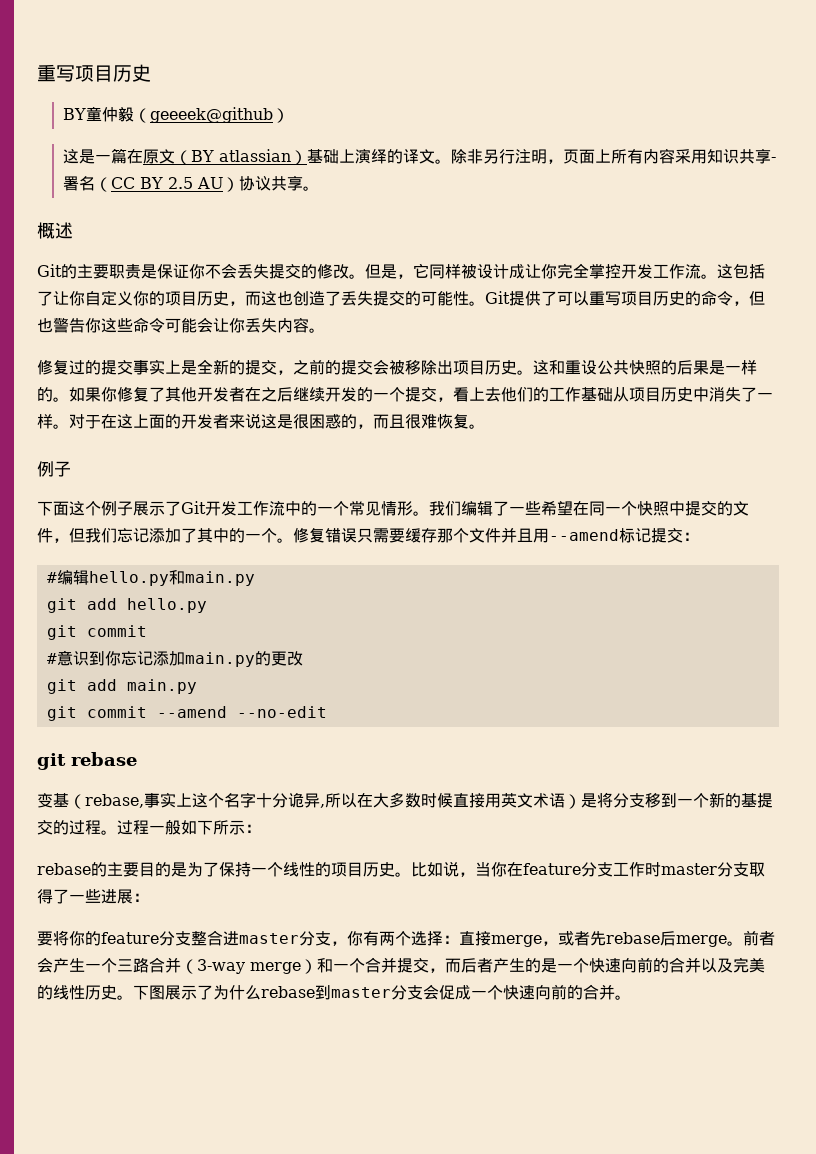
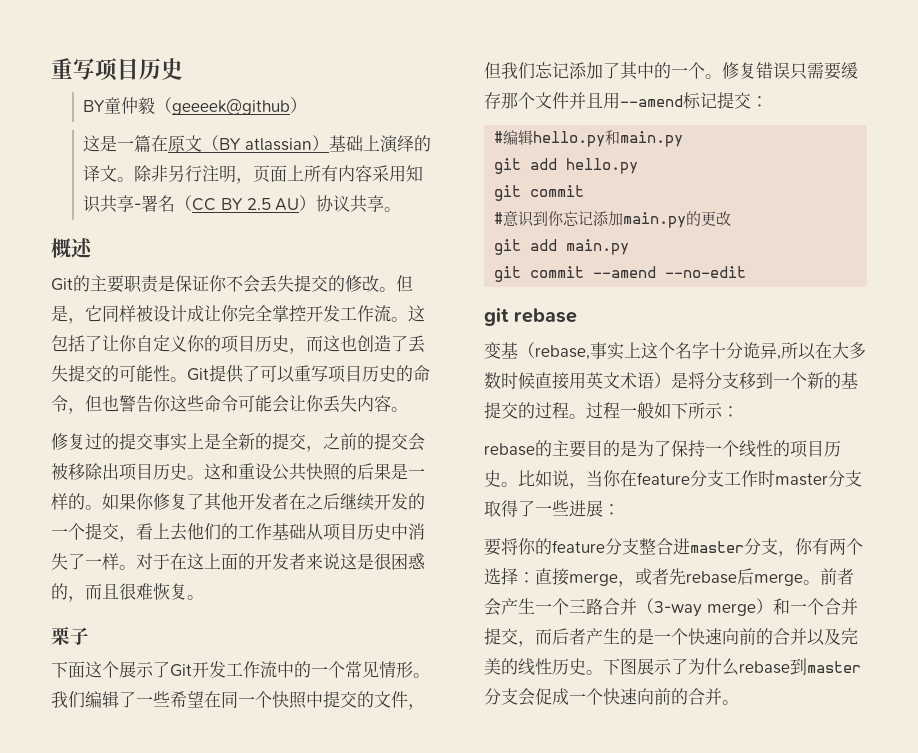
  对于在这上面的开发者来说这是很困惑的，而且很难恢复。
- 例子
+ 栗子
- 下面这个例子展示了Git开发工作流中的一个常见情形。
+ 下面这个展示了Git开发工作流中的一个常见情形。

